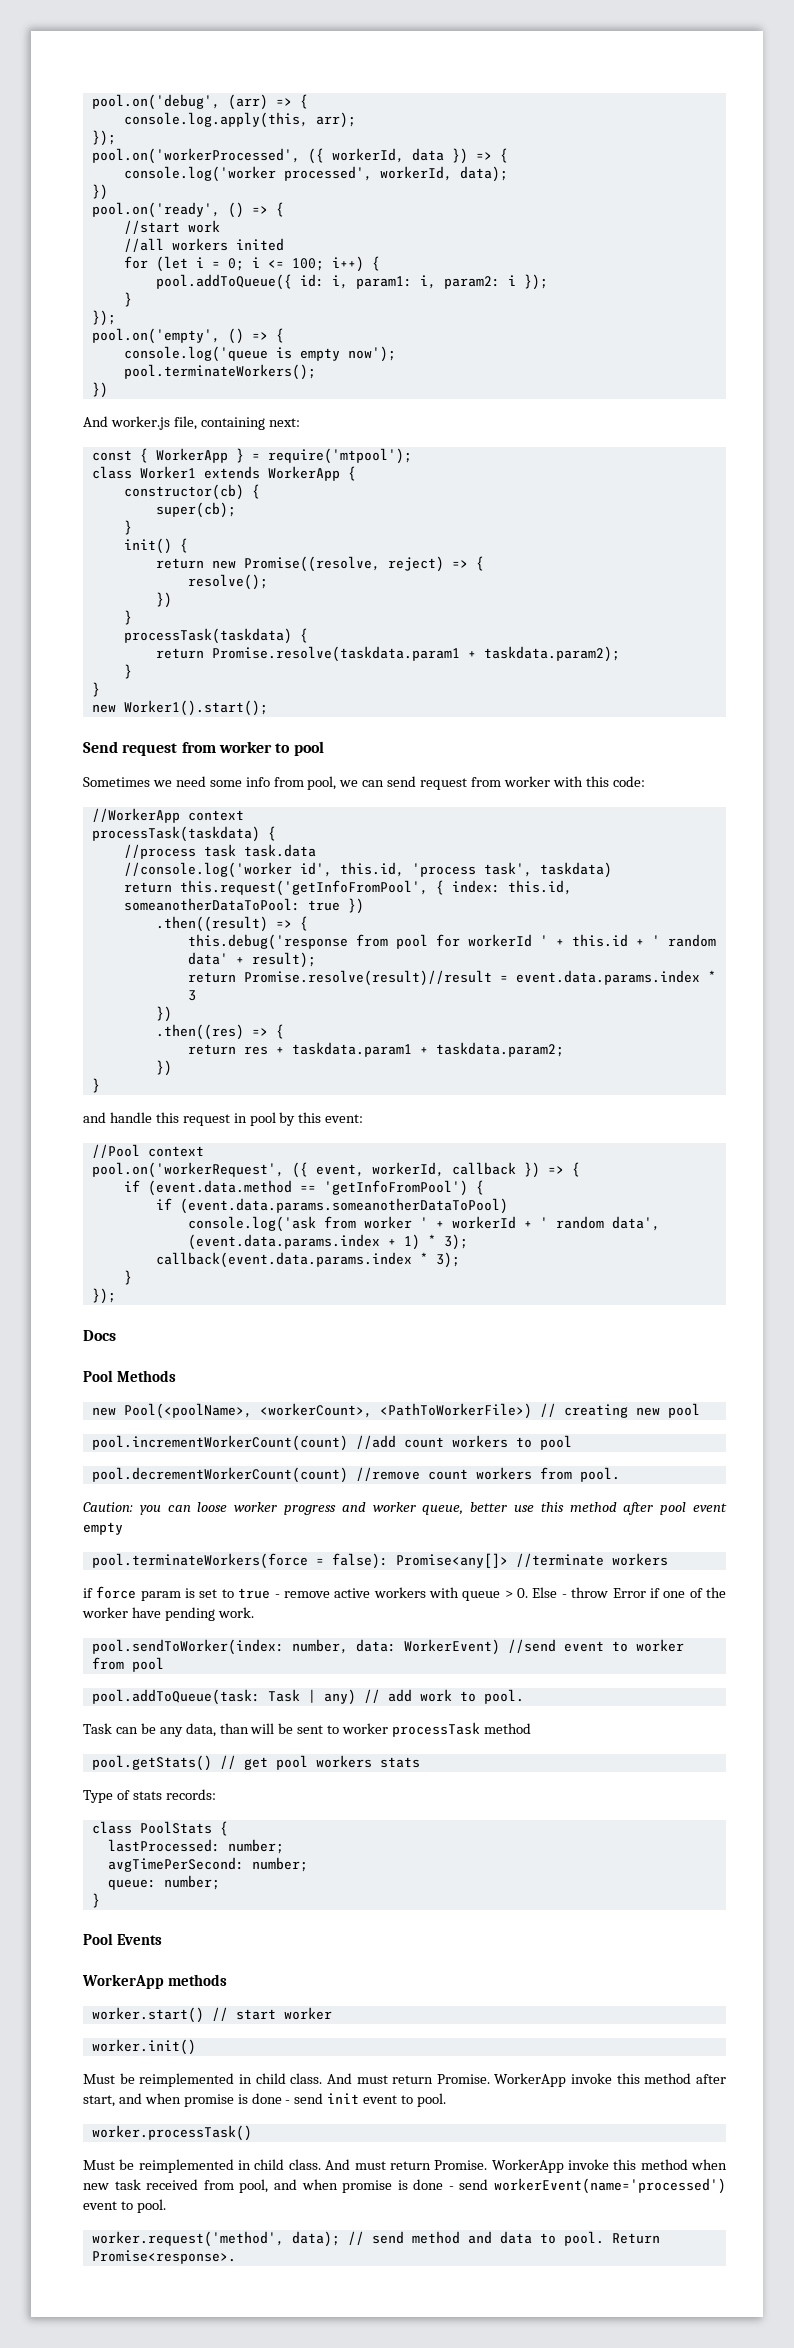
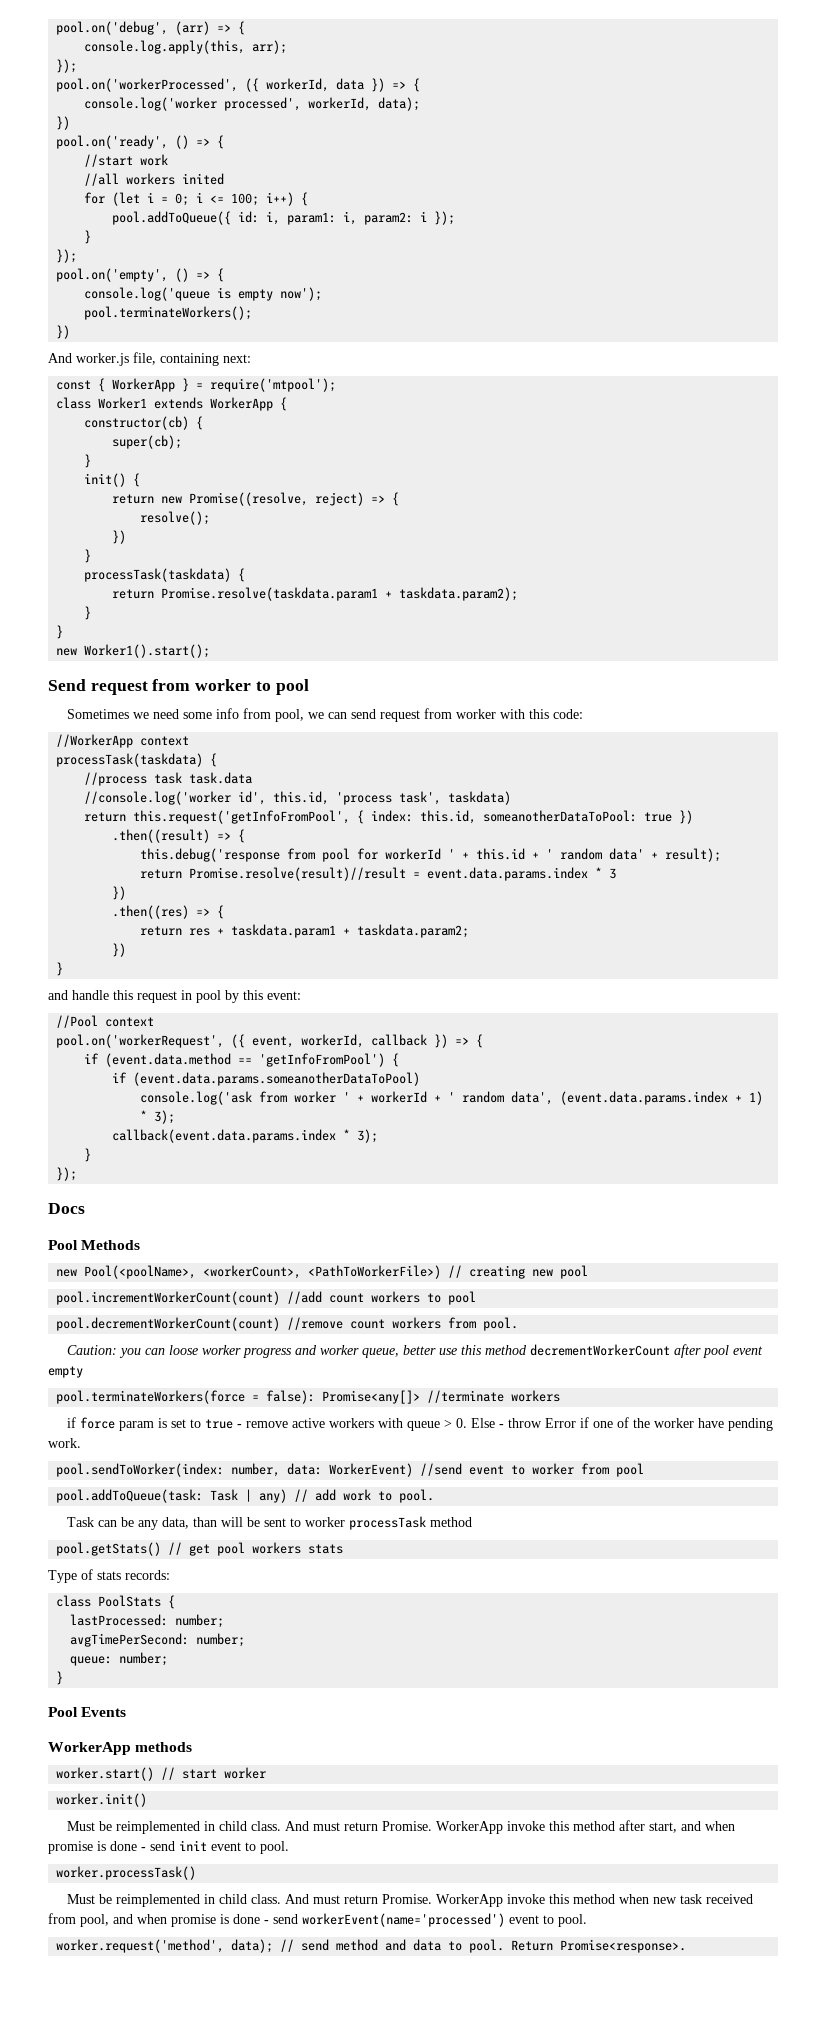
- Caution: you can loose worker progress and worker queue, better use this method after pool event empty
+ Caution: you can loose worker progress and worker queue, better use this method decrementWorkerCount after pool event empty

